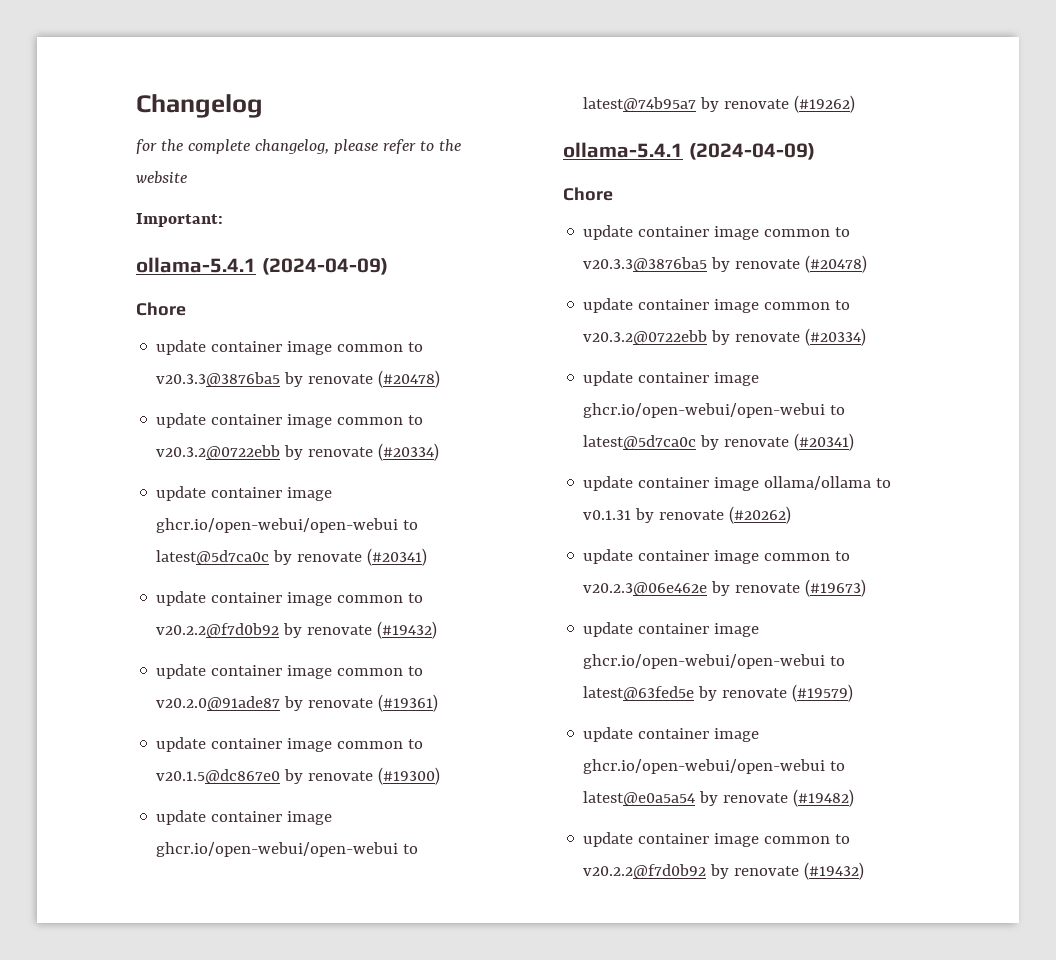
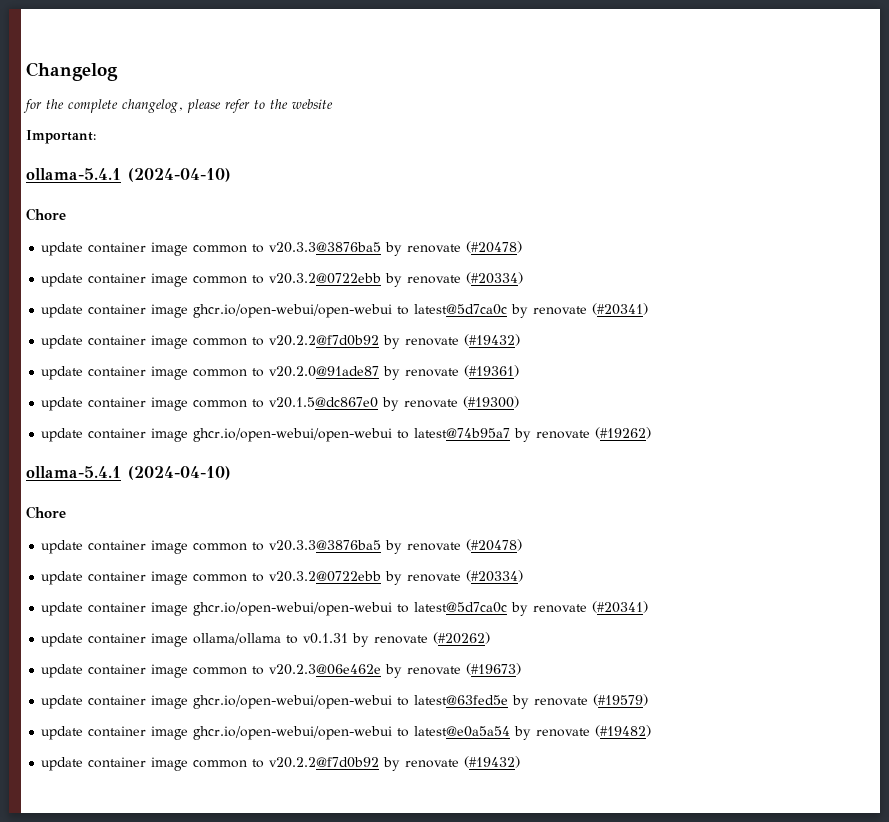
  Important:
- ollama-5.4.1 (2024-04-09)
+ ollama-5.4.1 (2024-04-10)
  update container image ghcr.io/open-webui/open-webui to latest@74b95a7 by renovate (#19262)
- ollama-5.4.1 (2024-04-09)
+ ollama-5.4.1 (2024-04-10)

